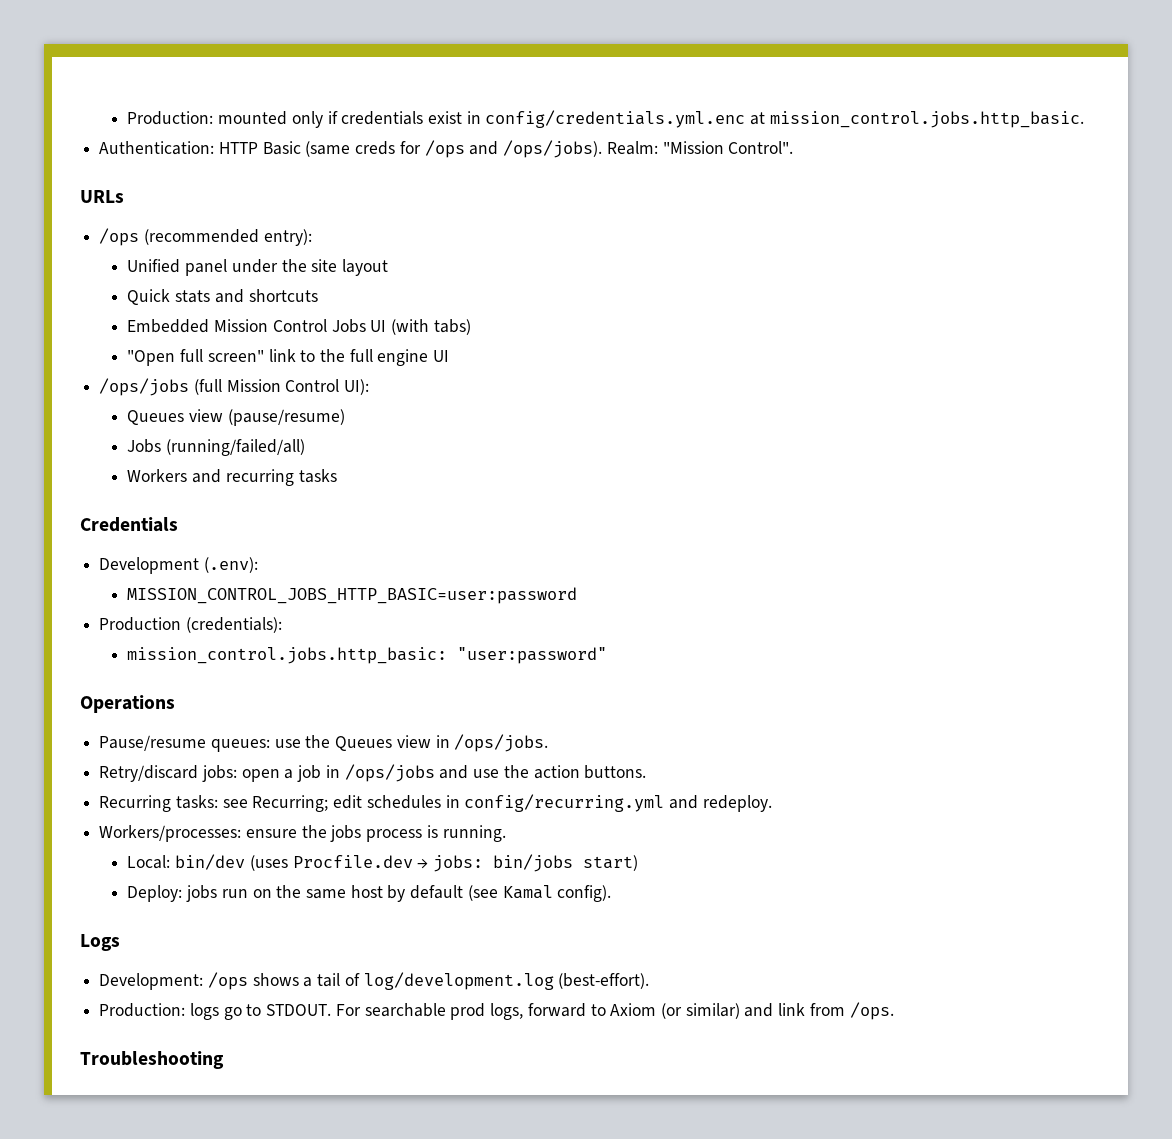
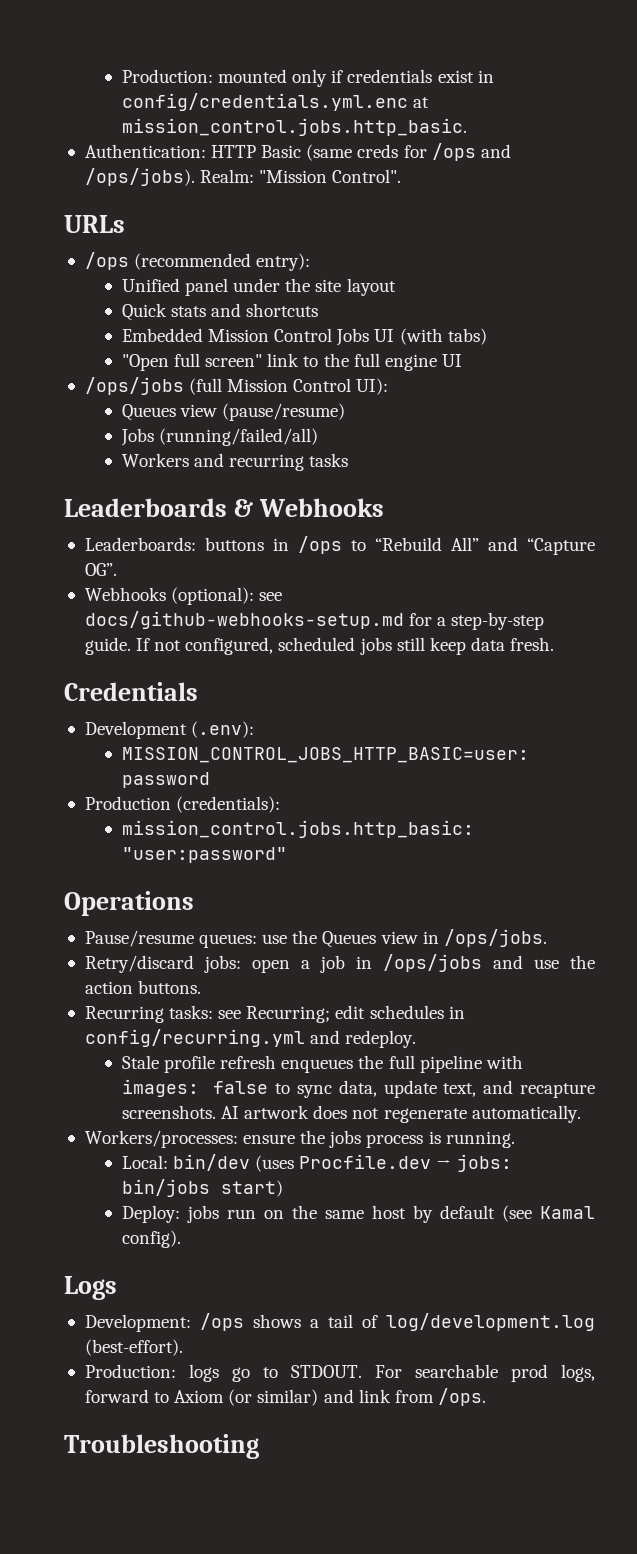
+ Leaderboards & Webhooks
+ Leaderboards: buttons in /ops to “Rebuild All” and “Capture OG”.
+ Webhooks (optional): see docs/github-webhooks-setup.md for a step-by-step guide. If not configured, scheduled jobs still keep data fresh.
+ Stale profile refresh enqueues the full pipeline with images: false to sync data, update text, and recapture screenshots. AI artwork does not regenerate automatically.

